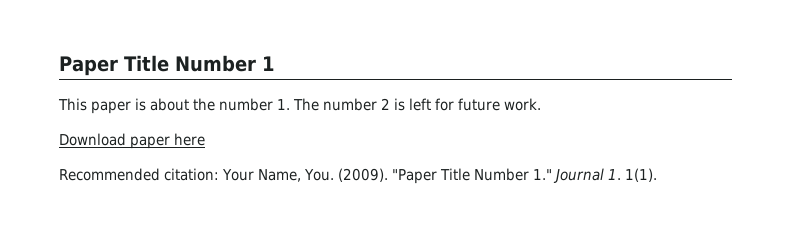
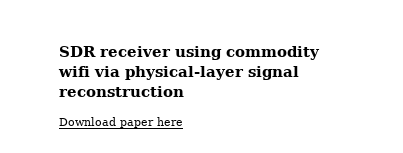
- Paper Title Number 1
- This paper is about the number 1. The number 2 is left for future work.
+ SDR receiver using commodity wifi via physical-layer signal reconstruction
  Download paper here
- Recommended citation: Your Name, You. (2009). "Paper Title Number 1." Journal 1. 1(1).

